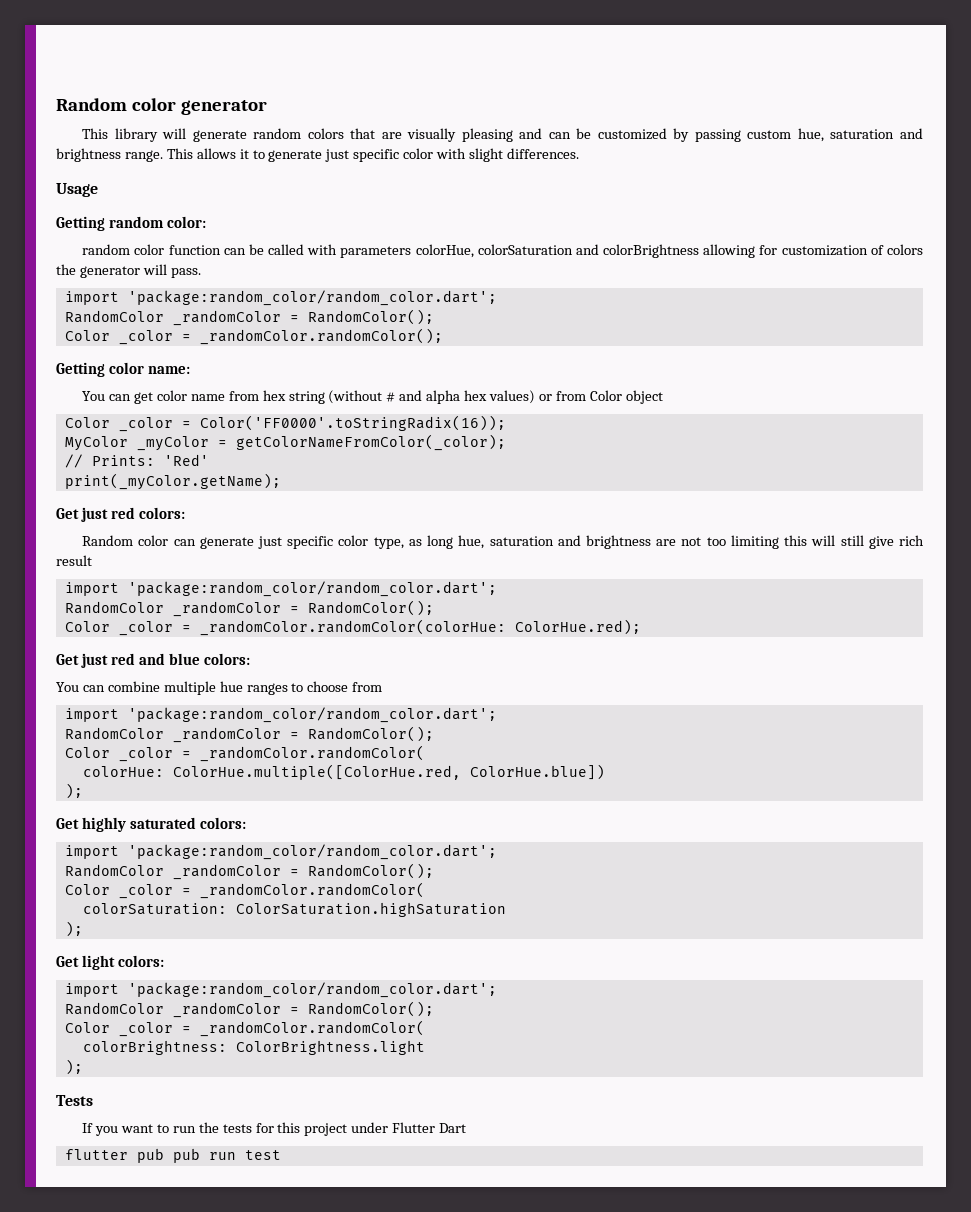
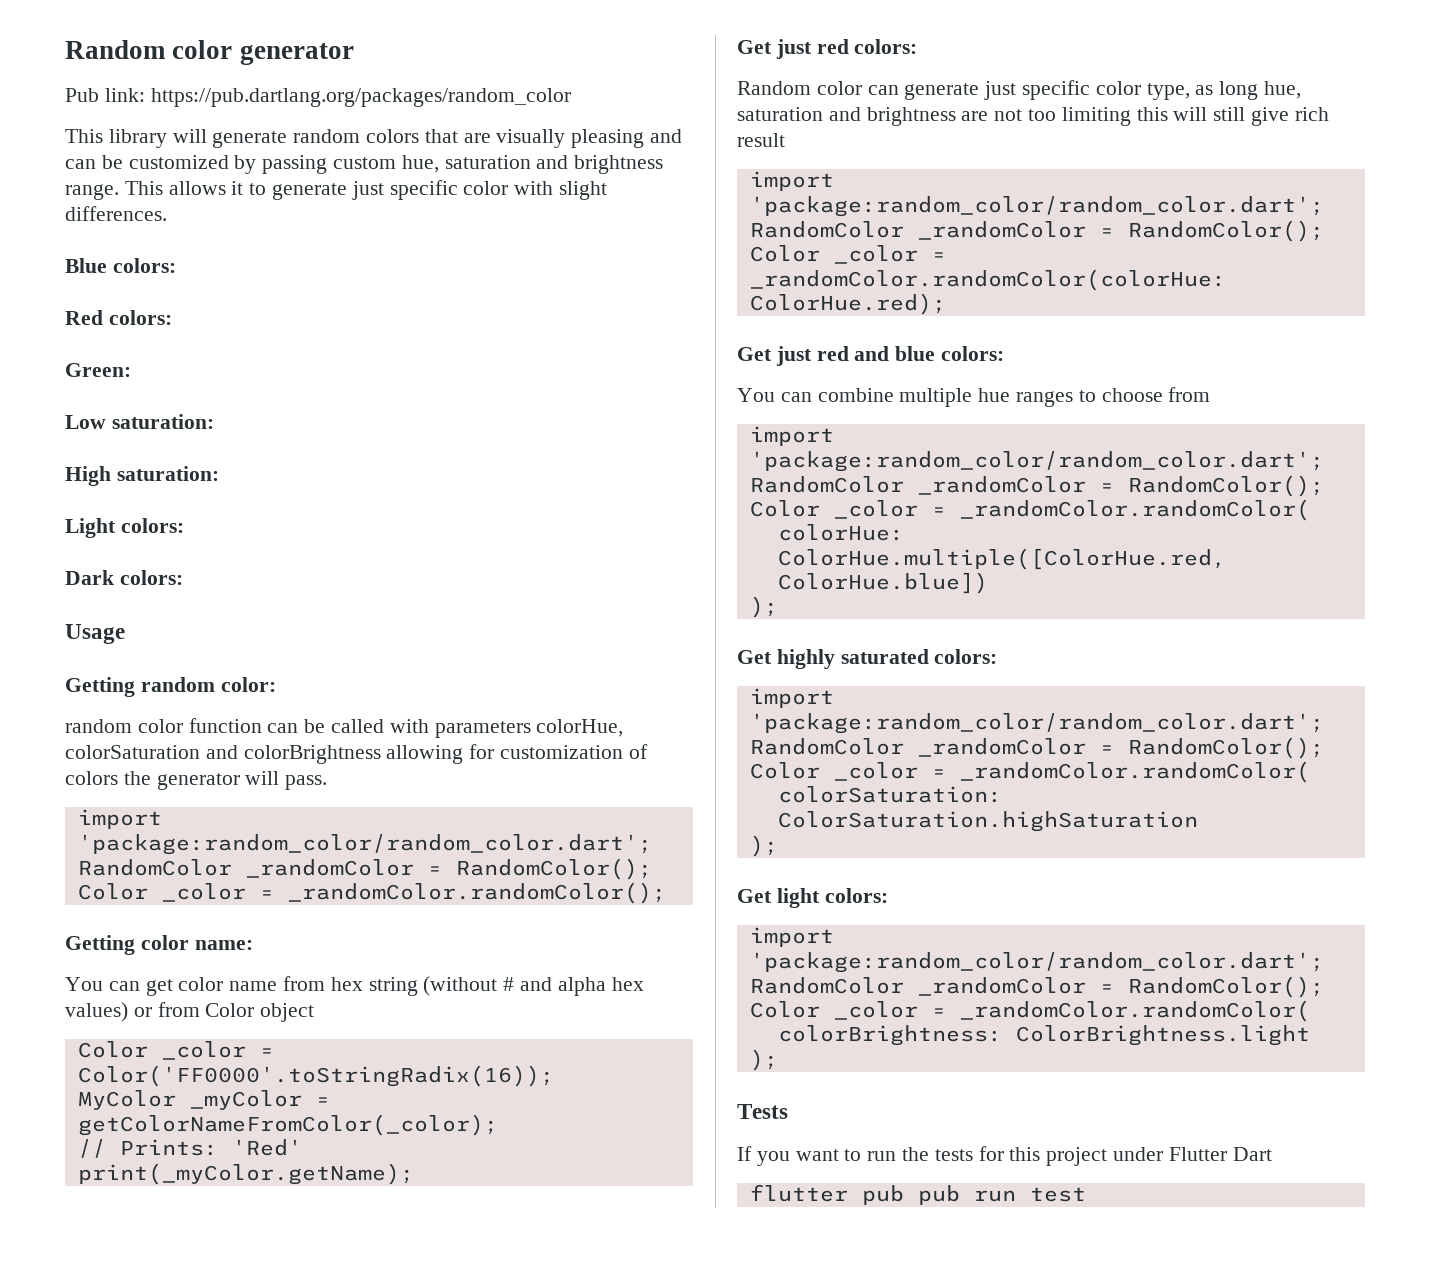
+ Pub link: https://pub.dartlang.org/packages/random_color
+ Blue colors:
+ Red colors:
+ Green:
+ Low saturation:
+ High saturation:
+ Light colors:
+ Dark colors:

